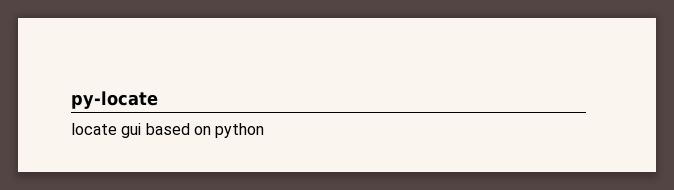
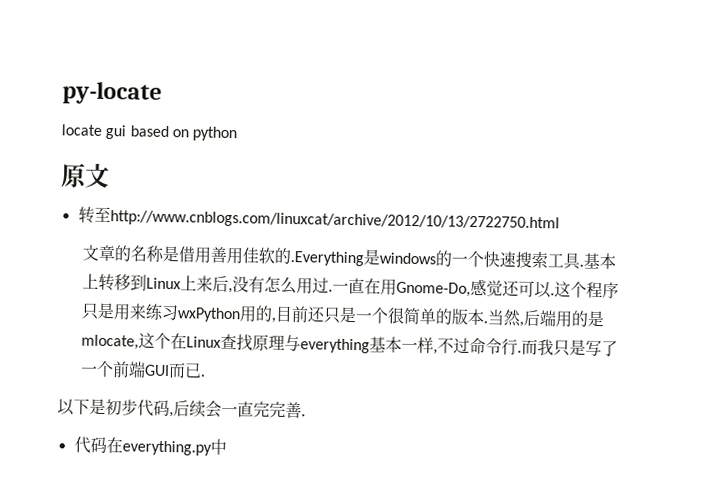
+ 原文
+ 转至http://www.cnblogs.com/linuxcat/archive/2012/10/13/2722750.html
+ 文章的名称是借用善用佳软的.Everything是windows的一个快速搜索工具.基本上转移到Linux上来后,没有怎么用过.一直在用Gnome-Do,感觉还可以.这个程序只是用来练习wxPython用的,目前还只是一个很简单的版本.当然,后端用的是mlocate,这个在Linux查找原理与everything基本一样,不过命令行.而我只是写了一个前端GUI而已.
+ 以下是初步代码,后续会一直完完善.
+ 代码在everything.py中

